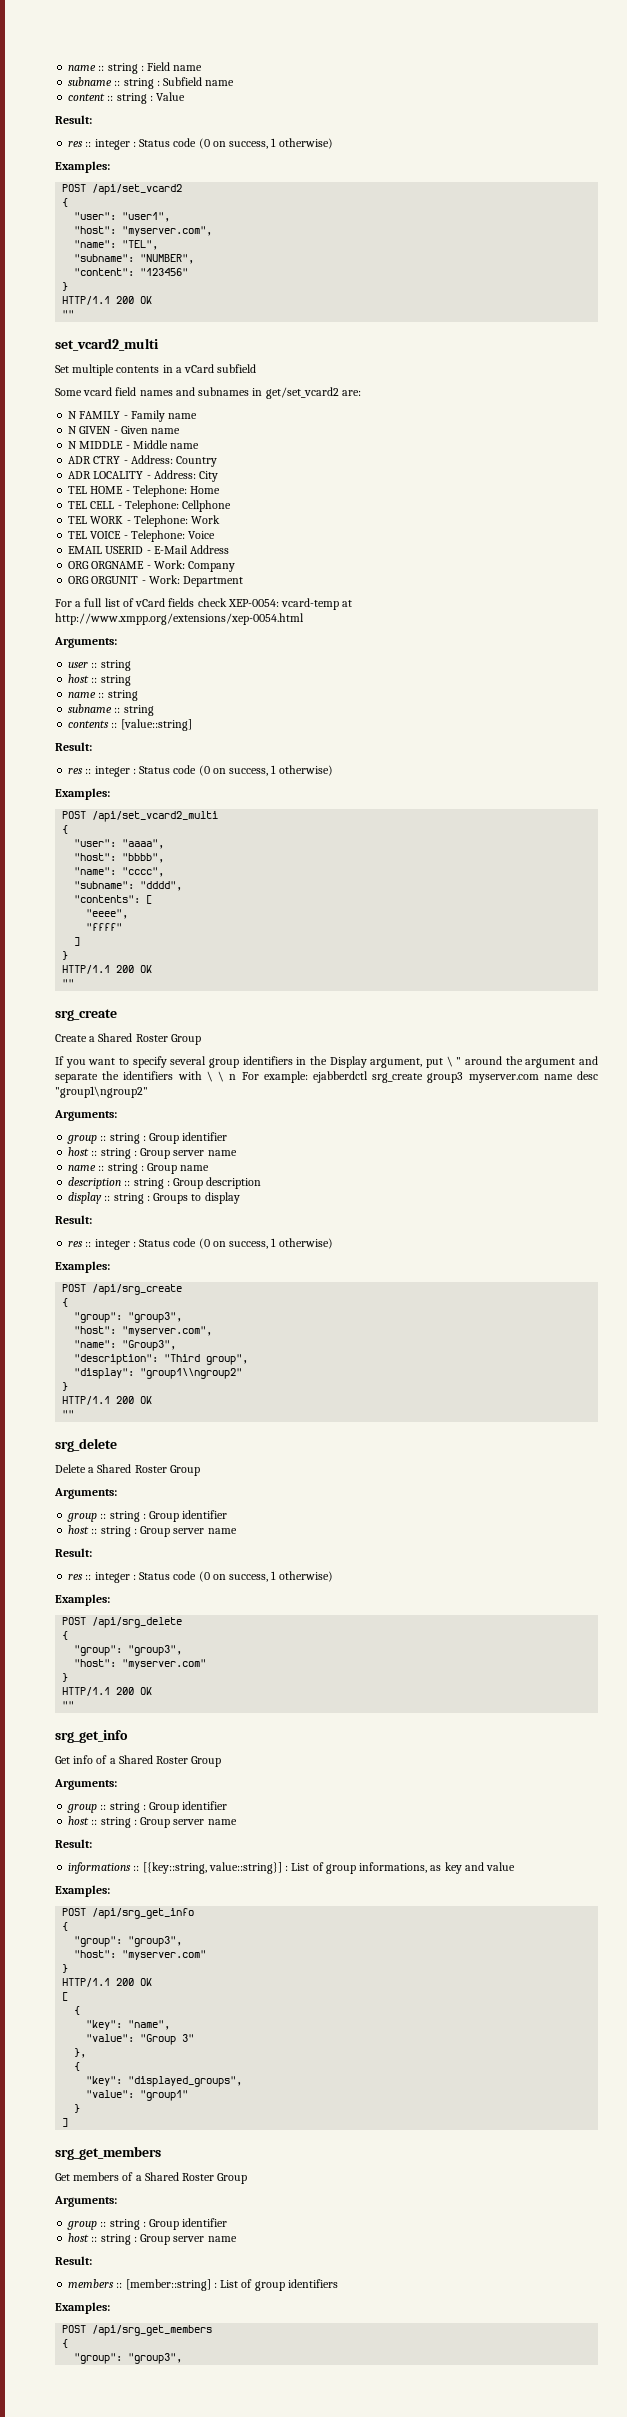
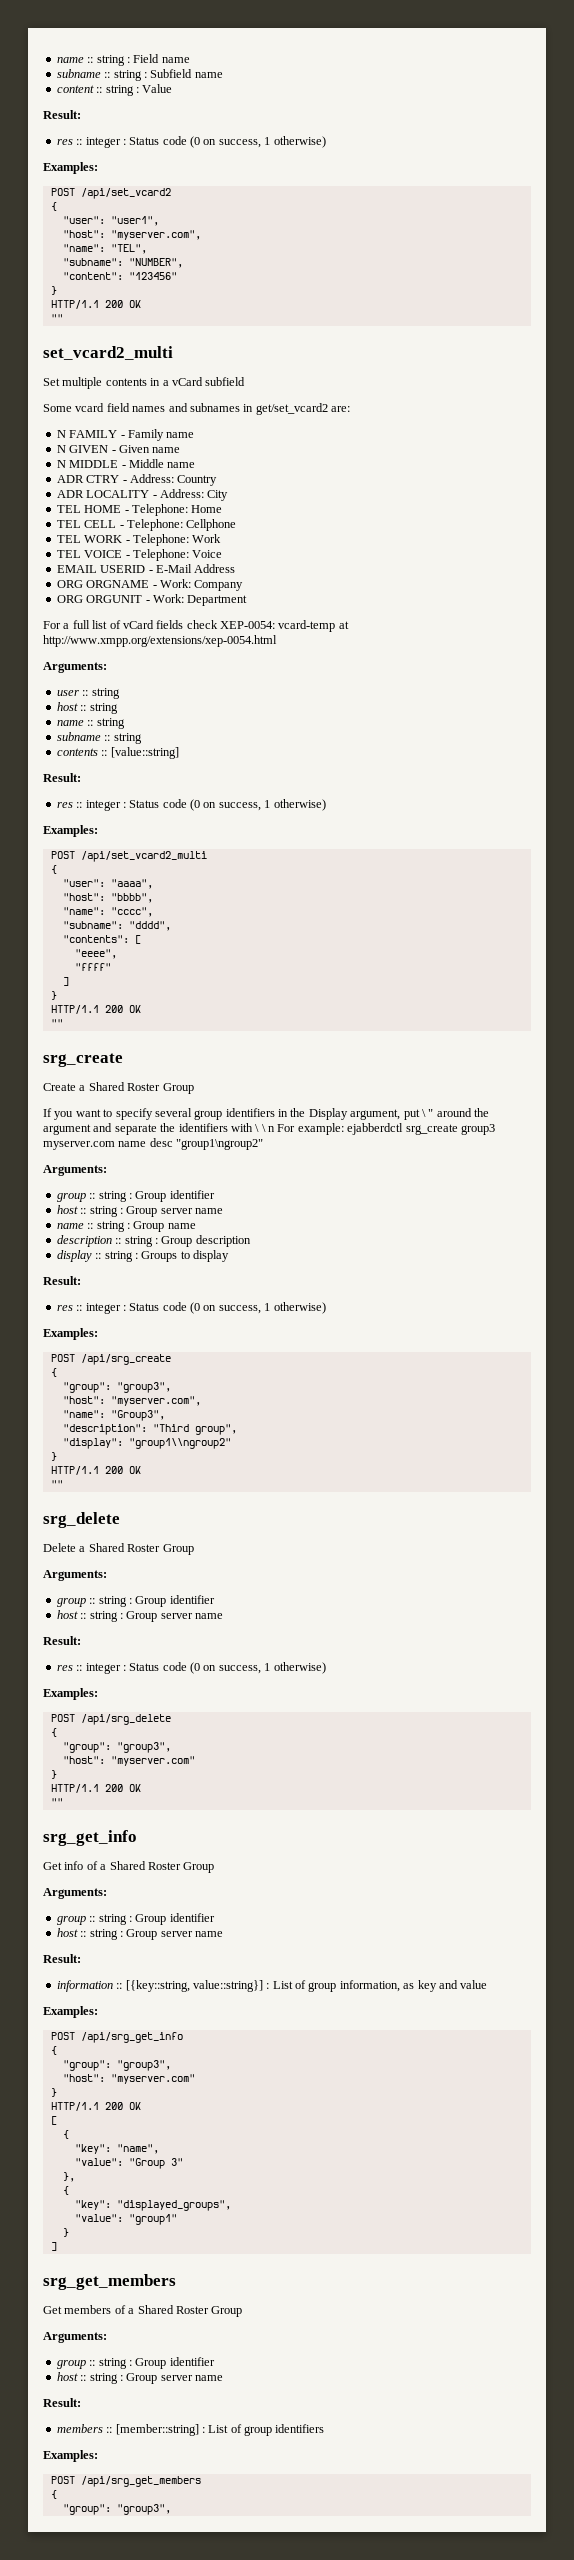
- informations :: [{key::string, value::string}] : List of group informations, as key and value
+ information :: [{key::string, value::string}] : List of group information, as key and value

